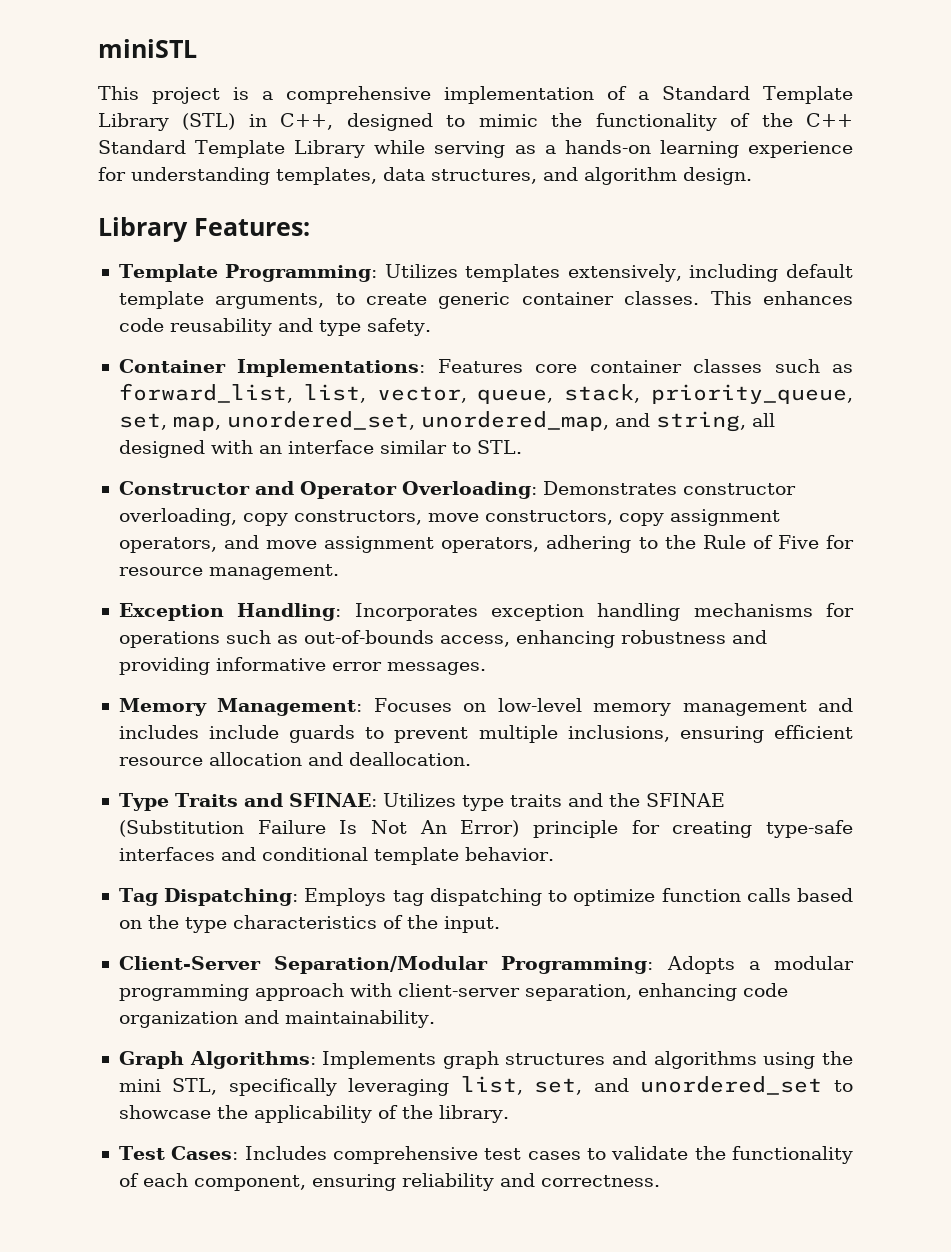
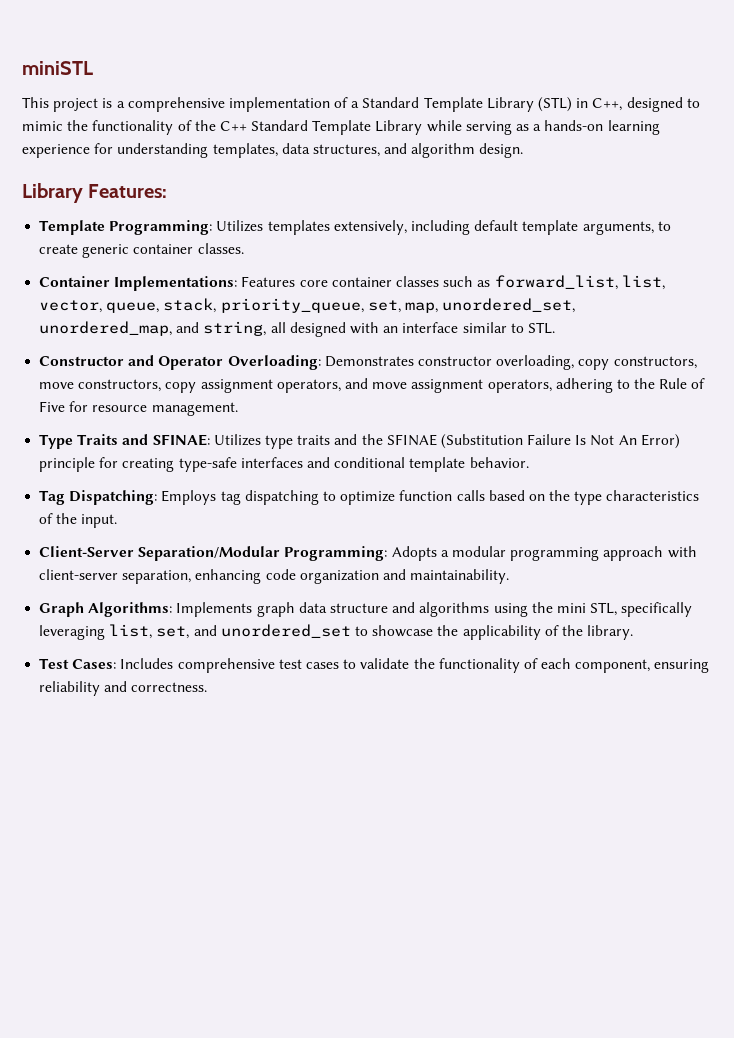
- This enhances code reusability and type safety.
- Exception Handling: Incorporates exception handling mechanisms for operations such as out-of-bounds access, enhancing robustness and providing informative error messages.
- Memory Management: Focuses on low-level memory management and includes include guards to prevent multiple inclusions, ensuring efficient resource allocation and deallocation.
- Graph Algorithms: Implements graph structures and algorithms using the mini STL, specifically leveraging list, set, and unordered_set to showcase the applicability of the library.
+ Graph Algorithms: Implements graph data structure and algorithms using the mini STL, specifically leveraging list, set, and unordered_set to showcase the applicability of the library.

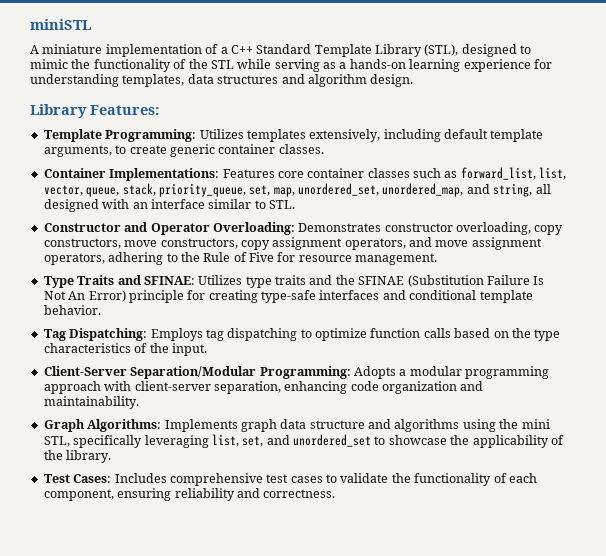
- This project is a comprehensive implementation of a Standard Template Library (STL) in C++, designed to mimic the functionality of the C++ Standard Template Library while serving as a hands-on learning experience for understanding templates, data structures, and algorithm design.
+ A miniature implementation of a C++ Standard Template Library (STL), designed to mimic the functionality of the STL while serving as a hands-on learning experience for understanding templates, data structures and algorithm design.

